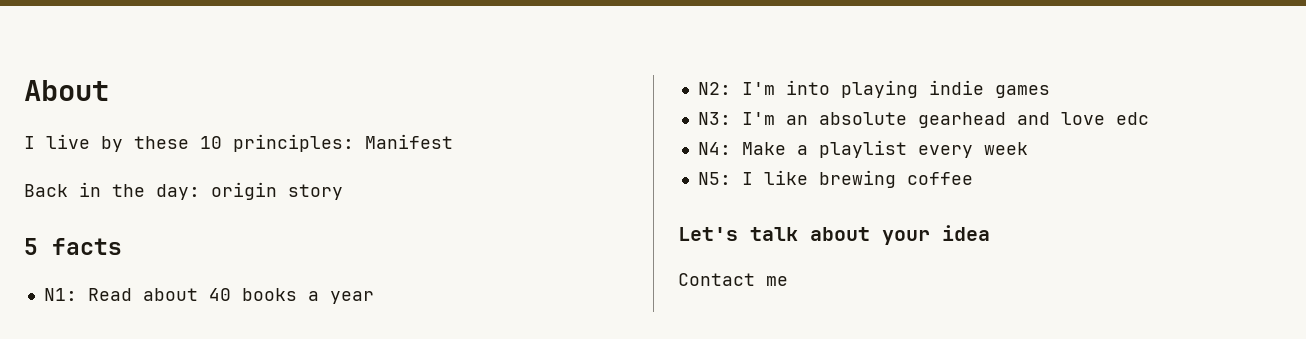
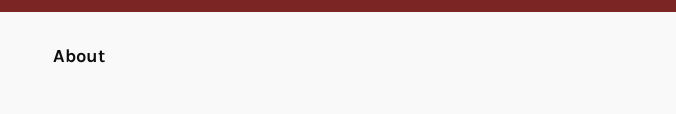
- I live by these 10 principles: Manifest
- Back in the day: origin story
- 5 facts
- N1: Read about 40 books a year
- N2: I'm into playing indie games
- N3: I'm an absolute gearhead and love edc
- N4: Make a playlist every week
- N5: I like brewing coffee
- Let's talk about your idea
- Contact me

